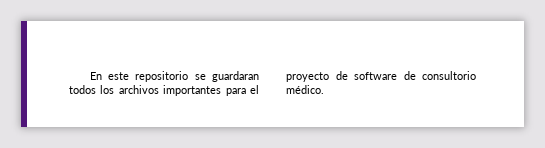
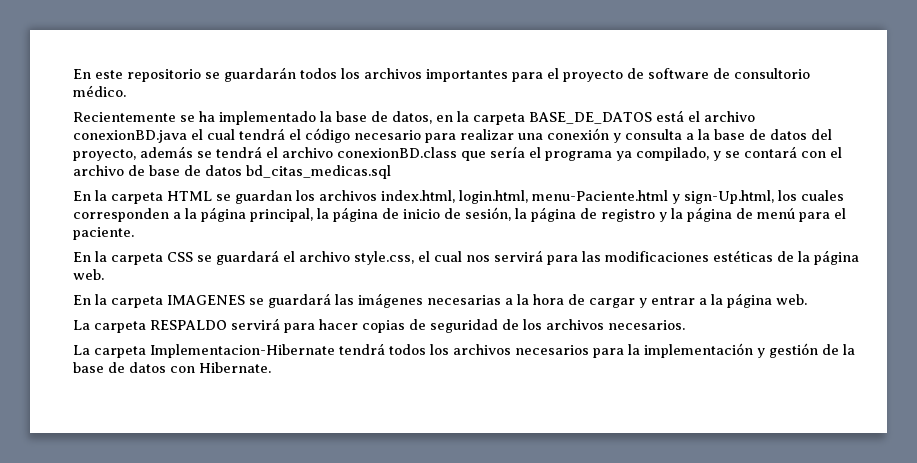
- En este repositorio se guardaran todos los archivos importantes para el proyecto de software de consultorio médico.
+ En este repositorio se guardarán todos los archivos importantes para el proyecto de software de consultorio médico.
+ Recientemente se ha implementado la base de datos, en la carpeta BASE_DE_DATOS está el archivo conexionBD.java el cual tendrá el código necesario para realizar una conexión y consulta a la base de datos del proyecto, además se tendrá el archivo conexionBD.class que sería el programa ya compilado, y se contará con el archivo de base de datos bd_citas_medicas.sql
+ En la carpeta HTML se guardan los archivos index.html, login.html, menu-Paciente.html y sign-Up.html, los cuales corresponden a la página principal, la página de inicio de sesión, la página de registro y la página de menú para el paciente.
+ En la carpeta CSS se guardará el archivo style.css, el cual nos servirá para las modificaciones estéticas de la página web.
+ En la carpeta IMAGENES se guardará las imágenes necesarias a la hora de cargar y entrar a la página web.
+ La carpeta RESPALDO servirá para hacer copias de seguridad de los archivos necesarios.
+ La carpeta Implementacion-Hibernate tendrá todos los archivos necesarios para la implementación y gestión de la base de datos con Hibernate.

